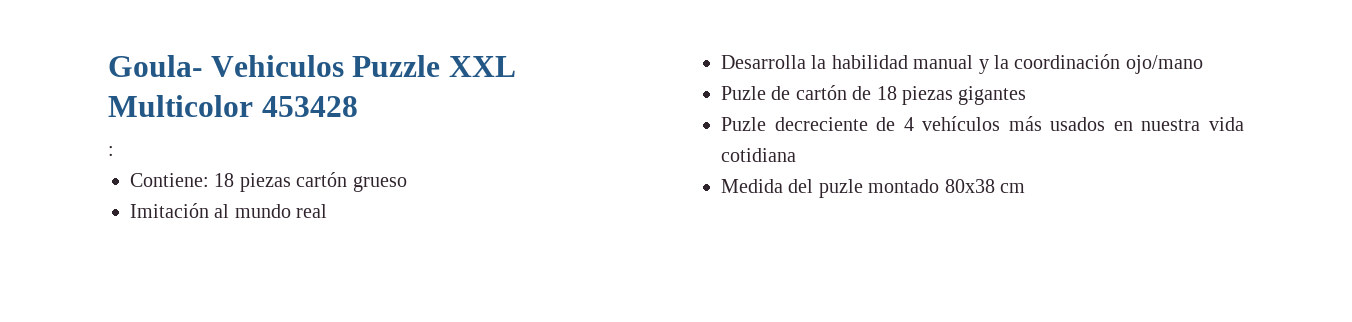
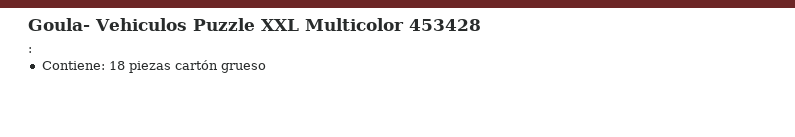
- Imitación al mundo real
- Desarrolla la habilidad manual y la coordinación ojo/mano
- Puzle de cartón de 18 piezas gigantes
- Puzle decreciente de 4 vehículos más usados en nuestra vida cotidiana
- Medida del puzle montado 80x38 cm

